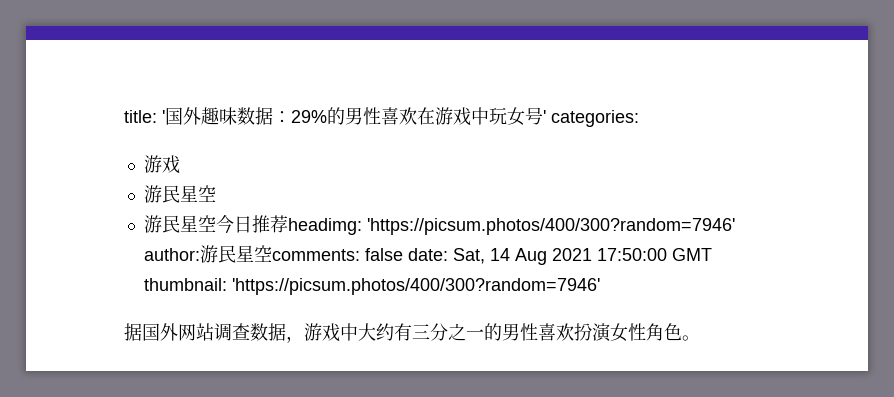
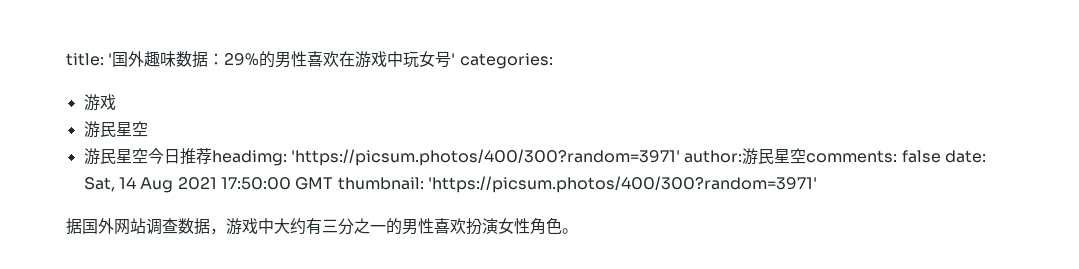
- 游民星空今日推荐headimg: 'https://picsum.photos/400/300?random=7946' author:游民星空comments: false date: Sat, 14 Aug 2021 17:50:00 GMT thumbnail: 'https://picsum.photos/400/300?random=7946'
+ 游民星空今日推荐headimg: 'https://picsum.photos/400/300?random=3971' author:游民星空comments: false date: Sat, 14 Aug 2021 17:50:00 GMT thumbnail: 'https://picsum.photos/400/300?random=3971'

